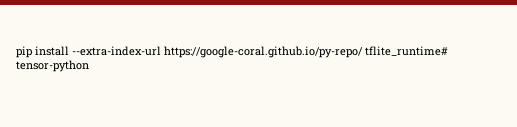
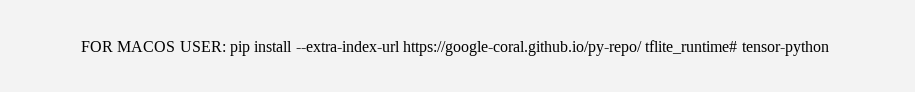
- pip install --extra-index-url https://google-coral.github.io/py-repo/ tflite_runtime# tensor-python
+ FOR MACOS USER: pip install --extra-index-url https://google-coral.github.io/py-repo/ tflite_runtime# tensor-python

